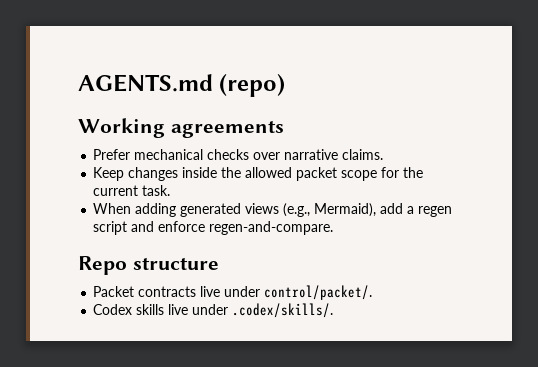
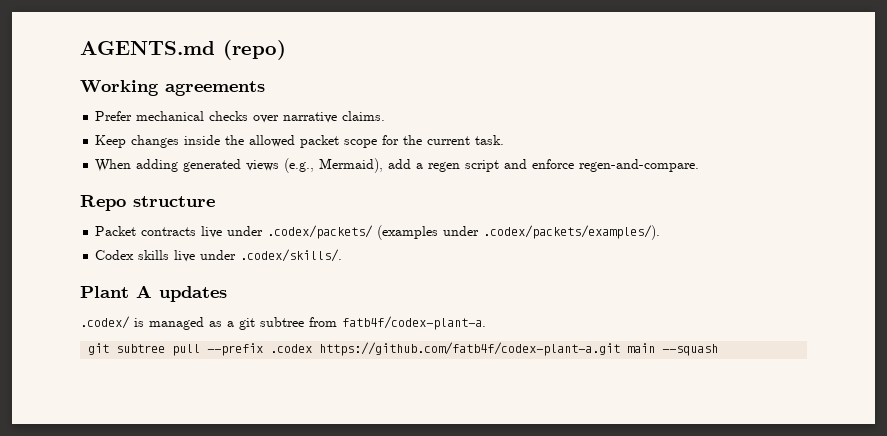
- Packet contracts live under control/packet/.
+ Packet contracts live under .codex/packets/ (examples under .codex/packets/examples/).
+ Plant A updates
+ .codex/ is managed as a git subtree from fatb4f/codex-plant-a.
+ git subtree pull --prefix .codex https://github.com/fatb4f/codex-plant-a.git main --squash

